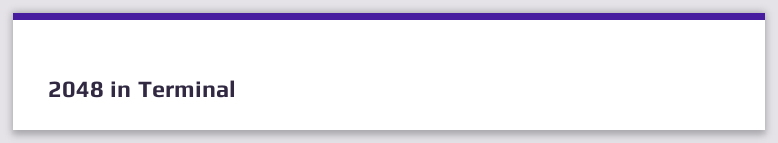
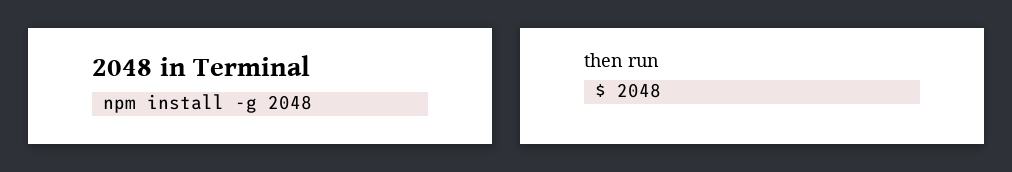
+ npm install -g 2048
+ then run
+ $ 2048

